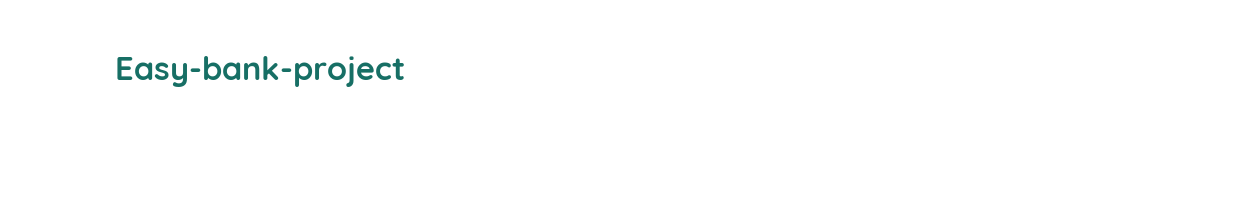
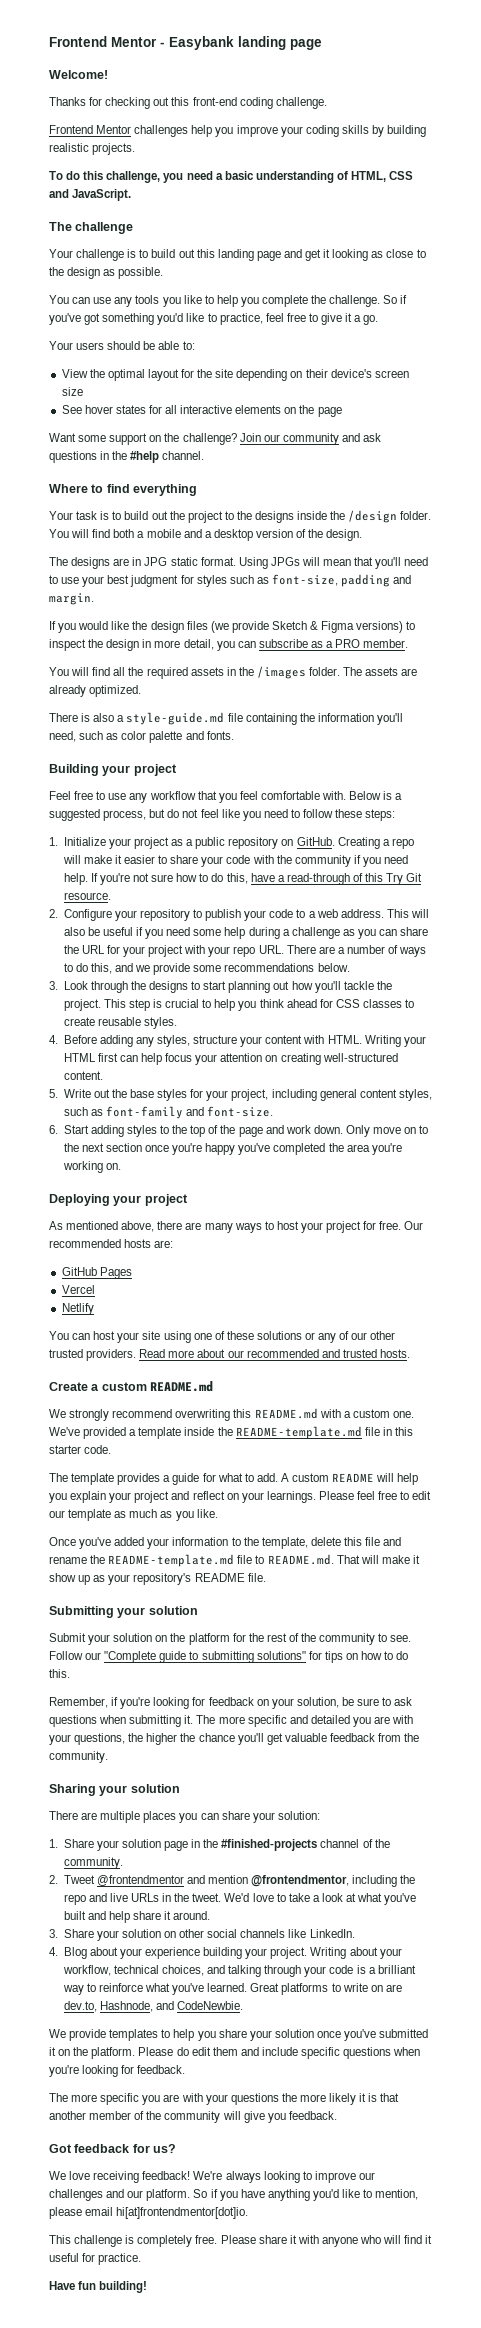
- Easy-bank-project
+ Frontend Mentor - Easybank landing page
+ Welcome!
+ Thanks for checking out this front-end coding challenge.
+ Frontend Mentor challenges help you improve your coding skills by building realistic projects.
+ To do this challenge, you need a basic understanding of HTML, CSS and JavaScript.
+ The challenge
+ Your challenge is to build out this landing page and get it looking as close to the design as possible.
+ You can use any tools you like to help you complete the challenge. So if you've got something you'd like to practice, feel free to give it a go.
+ Your users should be able to:
+ View the optimal layout for the site depending on their device's screen size
+ See hover states for all interactive elements on the page
+ Want some support on the challenge? Join our community and ask questions in the #help channel.
+ Where to find everything
+ Your task is to build out the project to the designs inside the /design folder. You will find both a mobile and a desktop version of the design.
+ The designs are in JPG static format. Using JPGs will mean that you'll need to use your best judgment for styles such as font-size, padding and margin.
+ If you would like the design files (we provide Sketch & Figma versions) to inspect the design in more detail, you can subscribe as a PRO member.
+ You will find all the required assets in the /images folder. The assets are already optimized.
+ There is also a style-guide.md file containing the information you'll need, such as color palette and fonts.
+ Building your project
+ Feel free to use any workflow that you feel comfortable with. Below is a suggested process, but do not feel like you need to follow these steps:
+ 1. Initialize your project as a public repository on GitHub. Creating a repo will make it easier to share your code with the community if you need help. If you're not sure how to do this, have a read-through of this Try Git resource.
+ 2. Configure your repository to publish your code to a web address. This will also be useful if you need some help during a challenge as you can share the URL for your project with your repo URL. There are a number of ways to do this, and we provide some recommendations below.
+ 3. Look through the designs to start planning out how you'll tackle the project. This step is crucial to help you think ahead for CSS classes to create reusable styles.
+ 4. Before adding any styles, structure your content with HTML. Writing your HTML first can help focus your attention on creating well-structured content.
+ 5. Write out the base styles for your project, including general content styles, such as font-family and font-size.
+ 6. Start adding styles to the top of the page and work down. Only move on to the next section once you're happy you've completed the area you're working on.
+ Deploying your project
+ As mentioned above, there are many ways to host your project for free. Our recommended hosts are:
+ GitHub Pages
+ Vercel
+ Netlify
+ You can host your site using one of these solutions or any of our other trusted providers. Read more about our recommended and trusted hosts.
+ Create a custom README.md
+ We strongly recommend overwriting this README.md with a custom one. We've provided a template inside the README-template.md file in this starter code.
+ The template provides a guide for what to add. A custom README will help you explain your project and reflect on your learnings. Please feel free to edit our template as much as you like.
+ Once you've added your information to the template, delete this file and rename the README-template.md file to README.md. That will make it show up as your repository's README file.
+ Submitting your solution
+ Submit your solution on the platform for the rest of the community to see. Follow our "Complete guide to submitting solutions" for tips on how to do this.
+ Remember, if you're looking for feedback on your solution, be sure to ask questions when submitting it. The more specific and detailed you are with your questions, the higher the chance you'll get valuable feedback from the community.
+ Sharing your solution
+ There are multiple places you can share your solution:
+ 1. Share your solution page in the #finished-projects channel of the community.
+ 2. Tweet @frontendmentor and mention @frontendmentor, including the repo and live URLs in the tweet. We'd love to take a look at what you've built and help share it around.
+ 3. Share your solution on other social channels like LinkedIn.
+ 4. Blog about your experience building your project. Writing about your workflow, technical choices, and talking through your code is a brilliant way to reinforce what you've learned. Great platforms to write on are dev.to, Hashnode, and CodeNewbie.
+ We provide templates to help you share your solution once you've submitted it on the platform. Please do edit them and include specific questions when you're looking for feedback.
+ The more specific you are with your questions the more likely it is that another member of the community will give you feedback.
+ Got feedback for us?
+ We love receiving feedback! We're always looking to improve our challenges and our platform. So if you have anything you'd like to mention, please email hi[at]frontendmentor[dot]io.
+ This challenge is completely free. Please share it with anyone who will find it useful for practice.
+ Have fun building!

